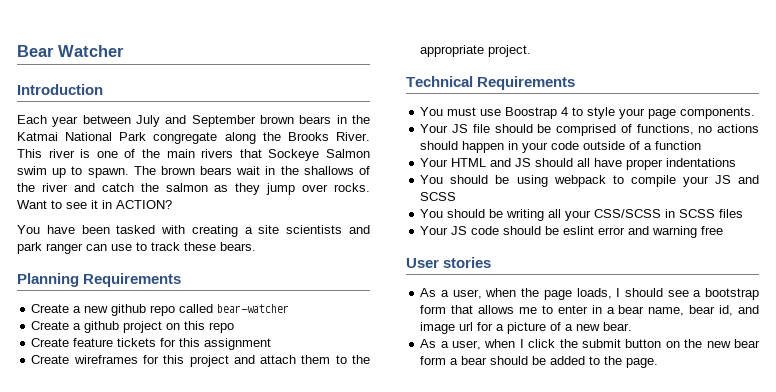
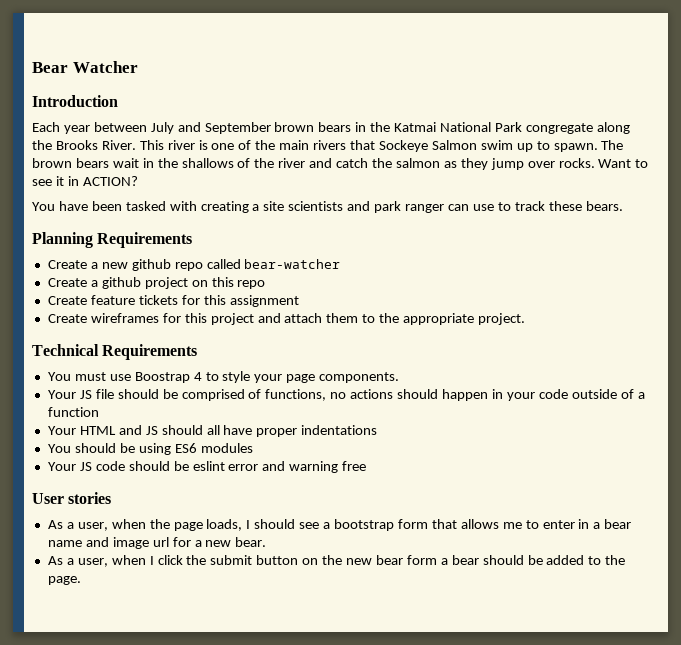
- You should be using webpack to compile your JS and SCSS
- You should be writing all your CSS/SCSS in SCSS files
+ You should be using ES6 modules
- As a user, when the page loads, I should see a bootstrap form that allows me to enter in a bear name, bear id, and image url for a picture of a new bear.
+ As a user, when the page loads, I should see a bootstrap form that allows me to enter in a bear name and image url for a new bear.

